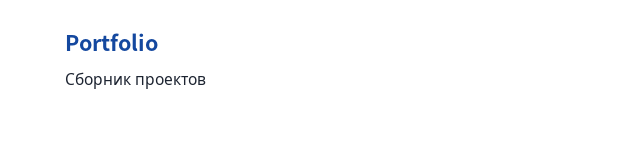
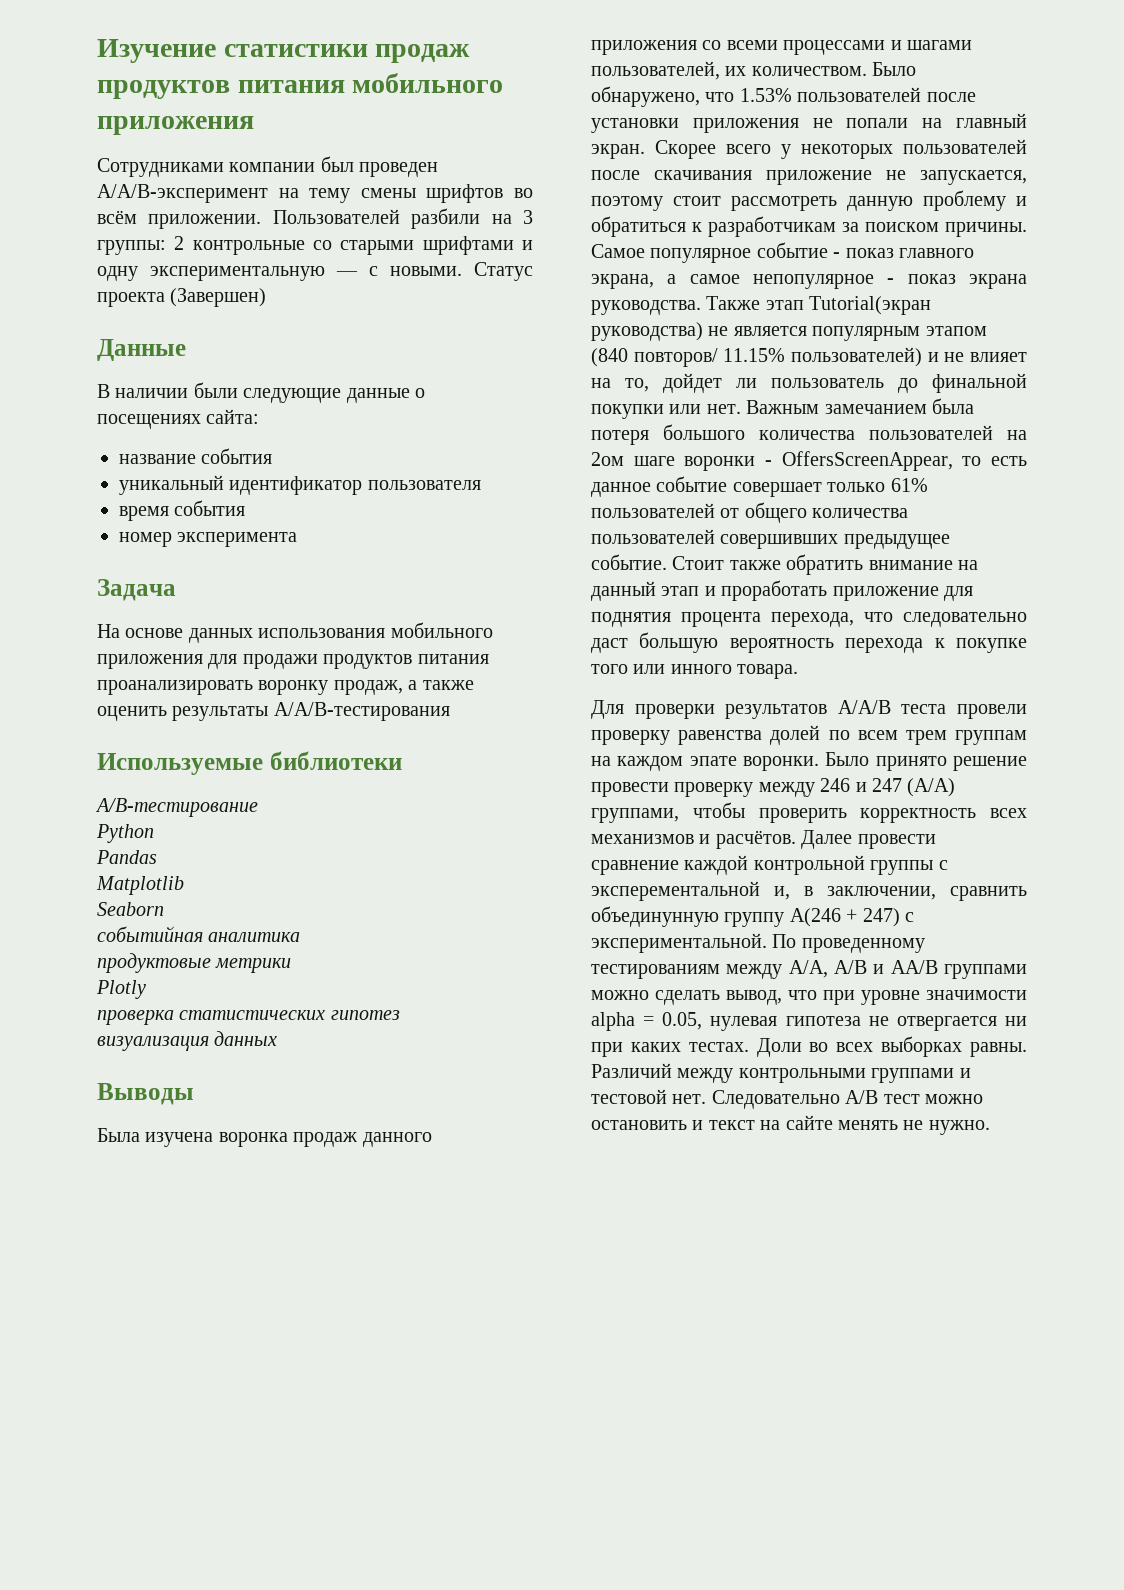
- Portfolio
- Сборник проектов
+ Изучение статистики продаж продуктов питания мобильного приложения
+ Сотрудниками компании был проведен A/A/B-эксперимент на тему смены шрифтов во всём приложении. Пользователей разбили на 3 группы: 2 контрольные со старыми шрифтами и одну экспериментальную — с новыми. Статус проекта (Завершен)
+ Данные
+ В наличии были следующие данные о посещениях сайта:
+ название события
+ уникальный идентификатор пользователя
+ время события
+ номер эксперимента
+ Задача
+ На основе данных использования мобильного приложения для продажи продуктов питания проанализировать воронку продаж, а также оценить результаты A/A/B-тестирования
+ Используемые библиотеки
+ A/B-тестирование
+ Python
+ Pandas
+ Matplotlib
+ Seaborn
+ событийная аналитика
+ продуктовые метрики
+ Plotly
+ проверка статистических гипотез
+ визуализация данных
+ Выводы
+ Была изучена воронка продаж данного приложения со всеми процессами и шагами пользователей, их количеством. Было обнаружено, что 1.53% пользователей после установки приложения не попали на главный экран. Скорее всего у некоторых пользователей после скачивания приложение не запускается, поэтому стоит рассмотреть данную проблему и обратиться к разработчикам за поиском причины. Самое популярное событие - показ главного экрана, а самое непопулярное - показ экрана руководства. Также этап Tutorial(экран руководства) не является популярным этапом (840 повторов/ 11.15% пользователей) и не влияет на то, дойдет ли пользователь до финальной покупки или нет. Важным замечанием была потеря большого количества пользователей на 2ом шаге воронки - OffersScreenAppear, то есть данное событие совершает только 61% пользователей от общего количества пользователей совершивших предыдущее событие. Стоит также обратить внимание на данный этап и проработать приложение для поднятия процента перехода, что следовательно даст большую вероятность перехода к покупке того или инного товара.
+ Для проверки результатов А/А/В теста провели проверку равенства долей по всем трем группам на каждом эпате воронки. Было принято решение провести проверку между 246 и 247 (А/А) группами, чтобы проверить корректность всех механизмов и расчётов. Далее провести сравнение каждой контрольной группы с эксперементальной и, в заключении, сравнить объединунную группу А(246 + 247) с экспериментальной. По проведенному тестированиям между А/А, А/В и АА/В группами можно сделать вывод, что при уровне значимости alpha = 0.05, нулевая гипотеза не отвергается ни при каких тестах. Доли во всех выборках равны. Различий между контрольными группами и тестовой нет. Следовательно А/В тест можно остановить и текст на сайте менять не нужно.

